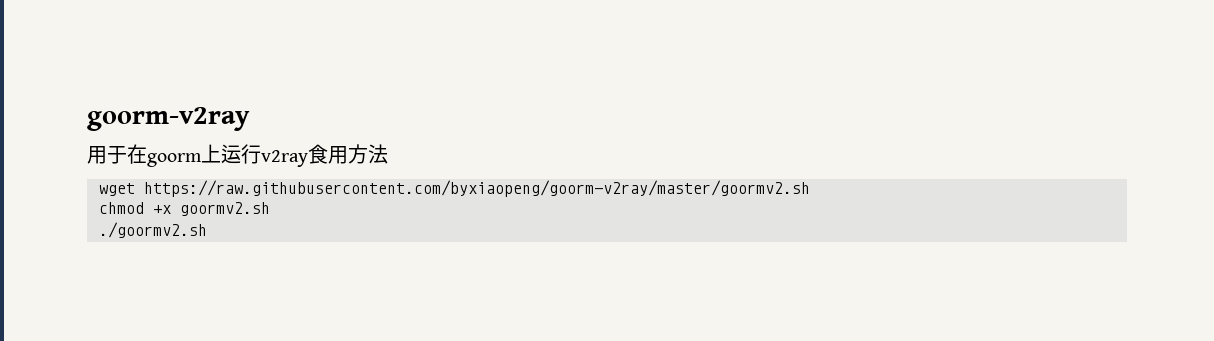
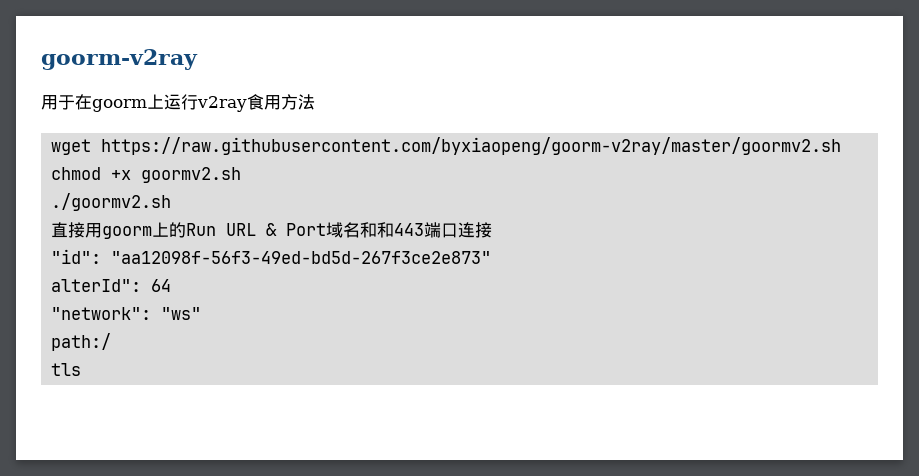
+ 直接用goorm上的Run URL & Port域名和和443端口连接
+ "id": "aa12098f-56f3-49ed-bd5d-267f3ce2e873"
+ alterId": 64
+ "network": "ws"
+ path:/
+ tls

